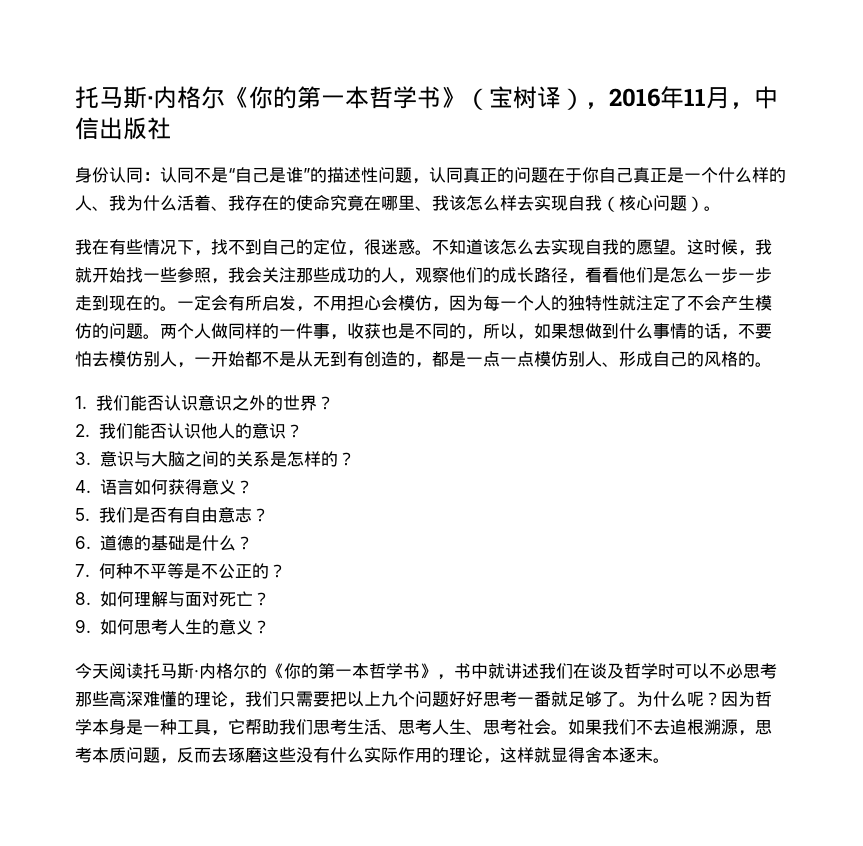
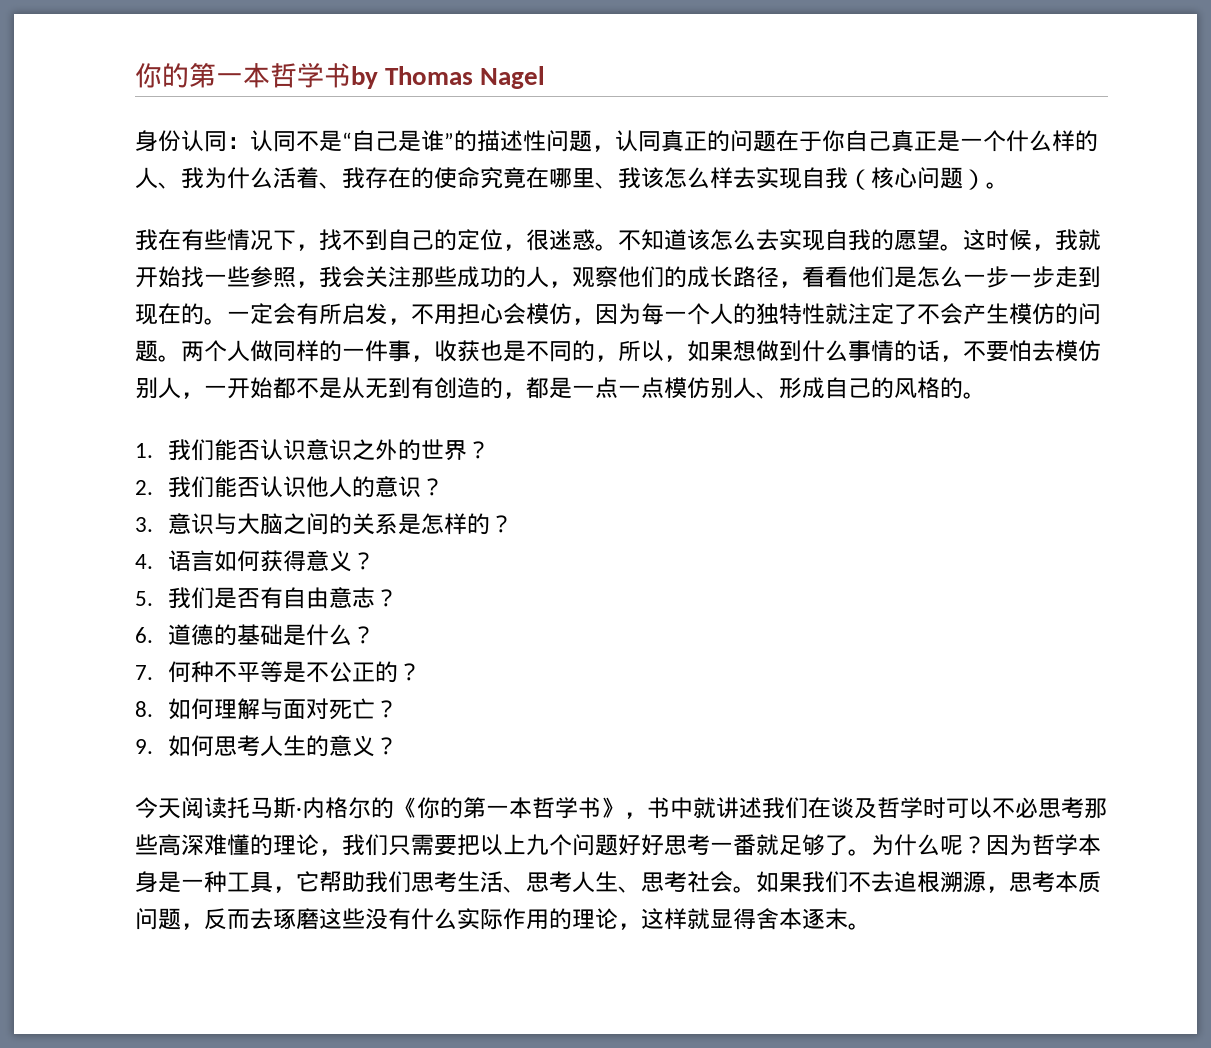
- 托马斯·内格尔《你的第一本哲学书》（宝树译），2016年11月，中信出版社
+ 你的第一本哲学书by Thomas Nagel

